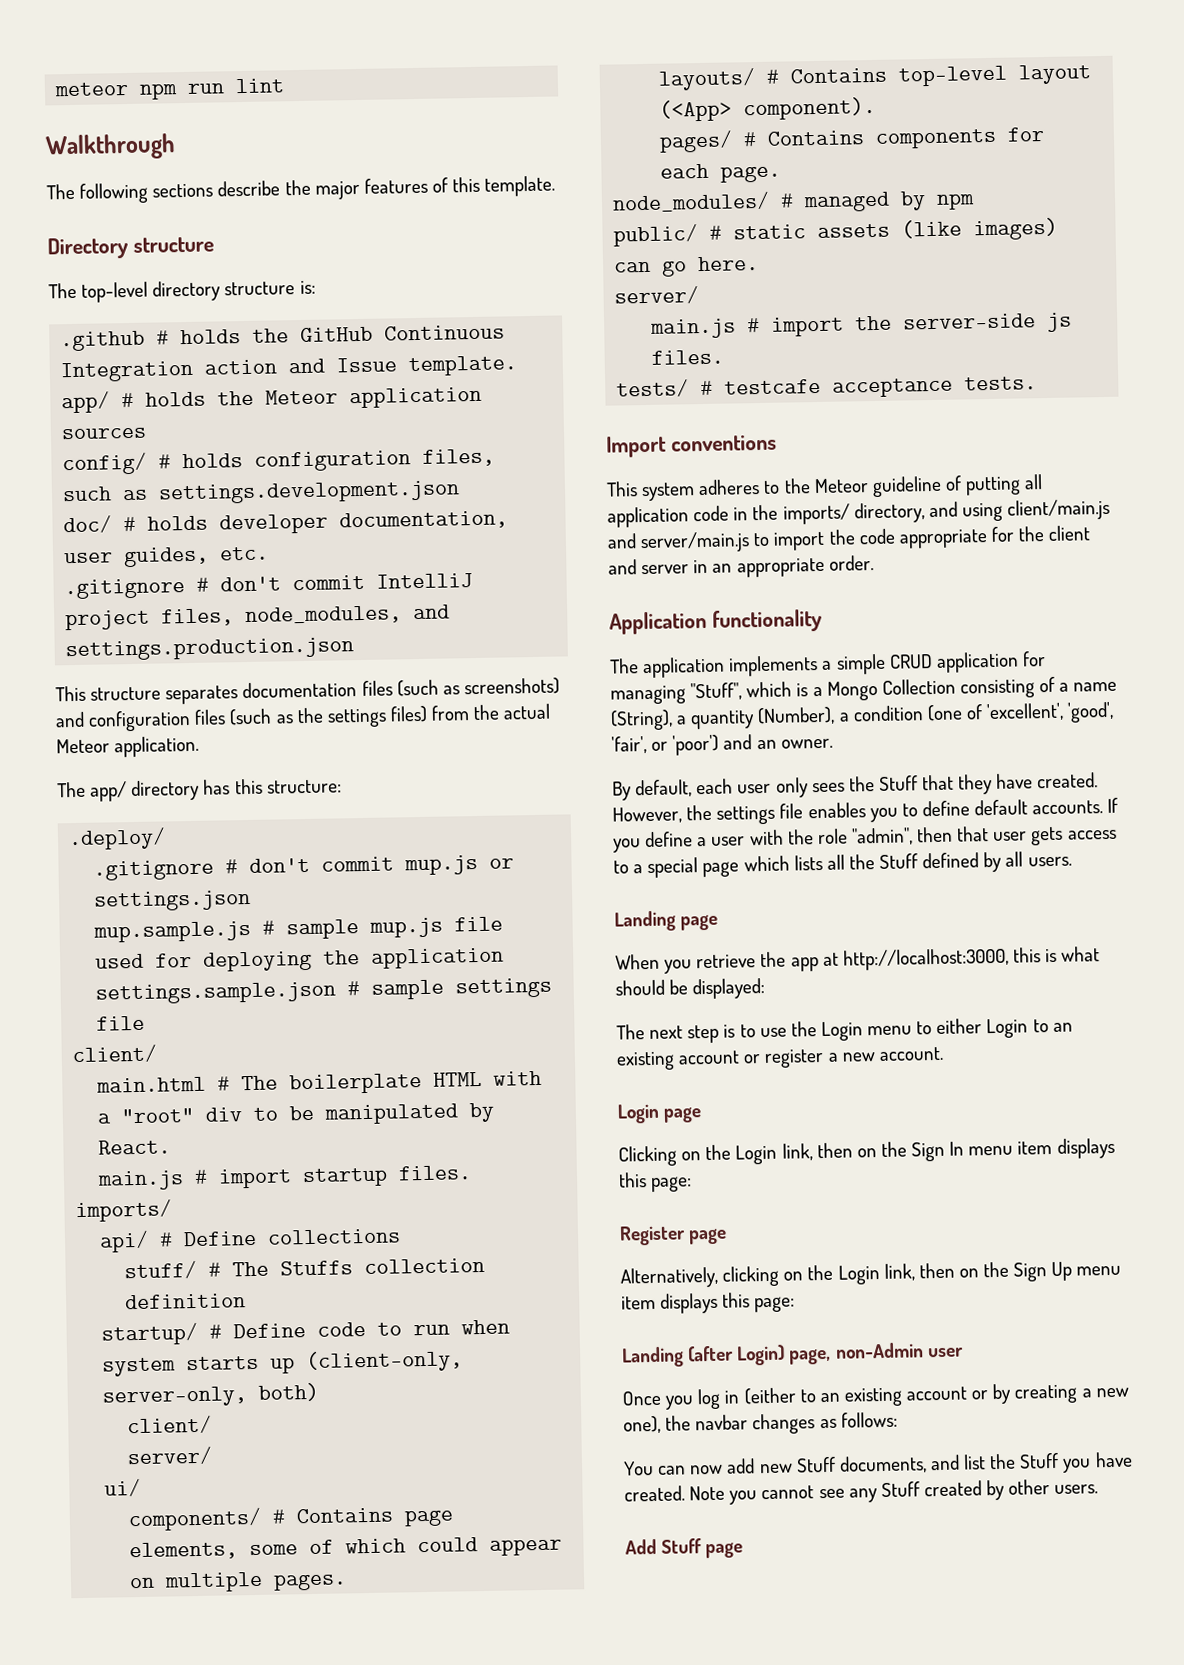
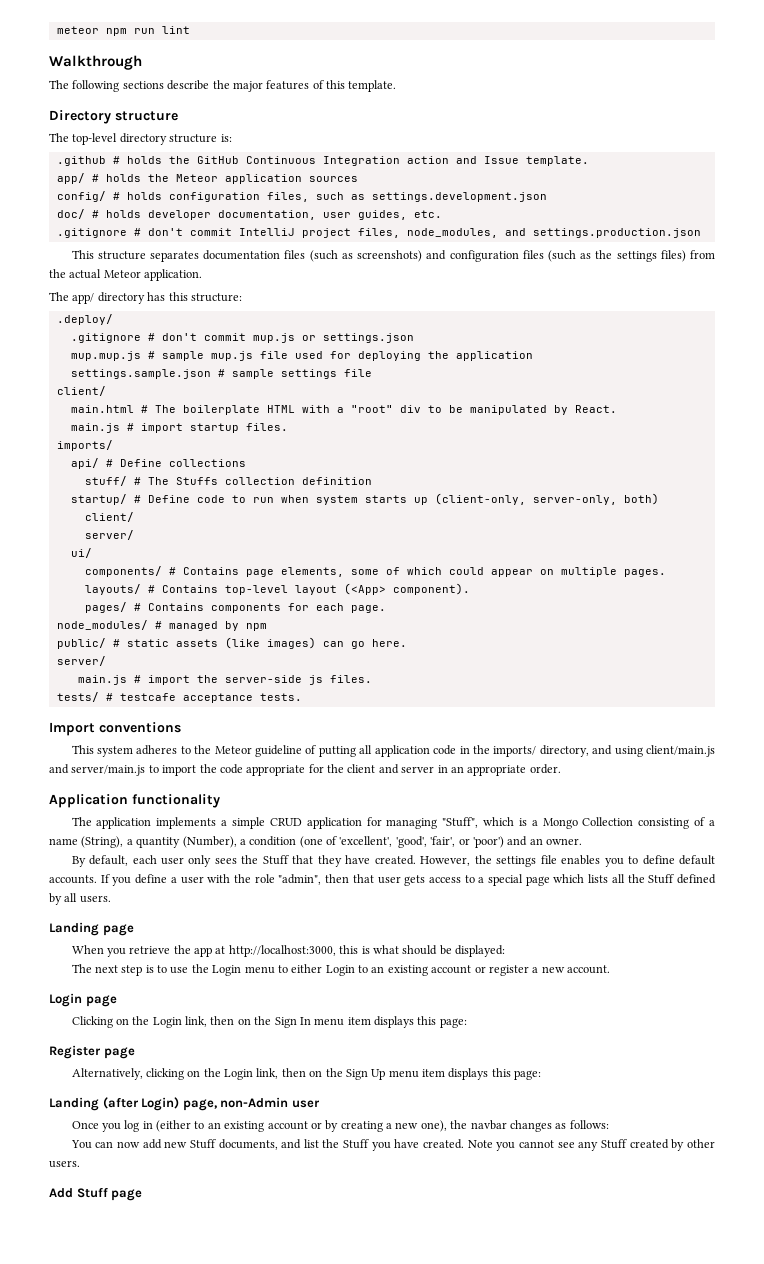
- mup.sample.js # sample mup.js file used for deploying the application
+ mup.mup.js # sample mup.js file used for deploying the application

